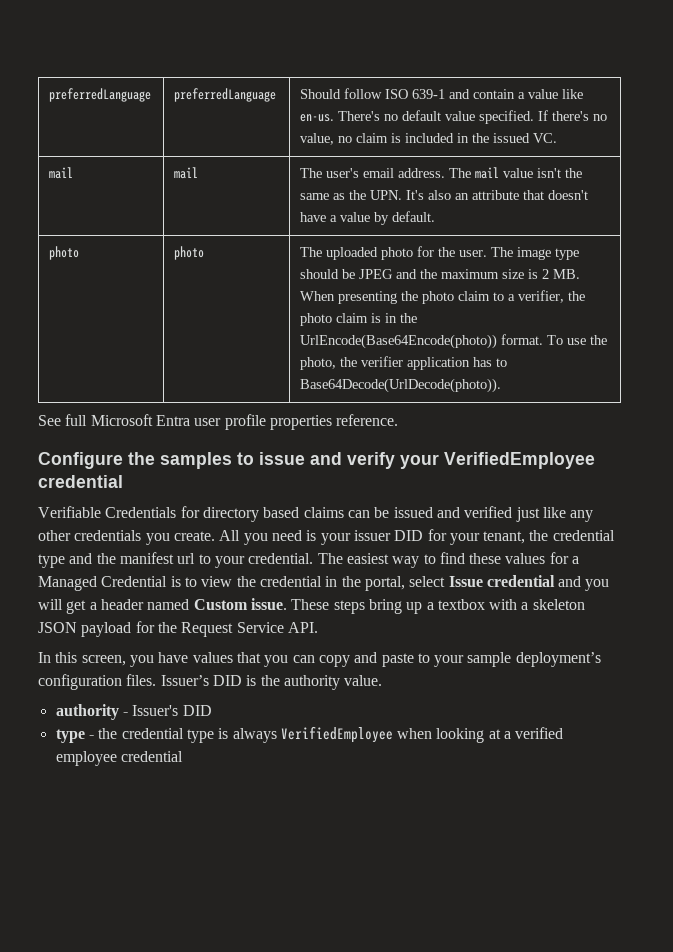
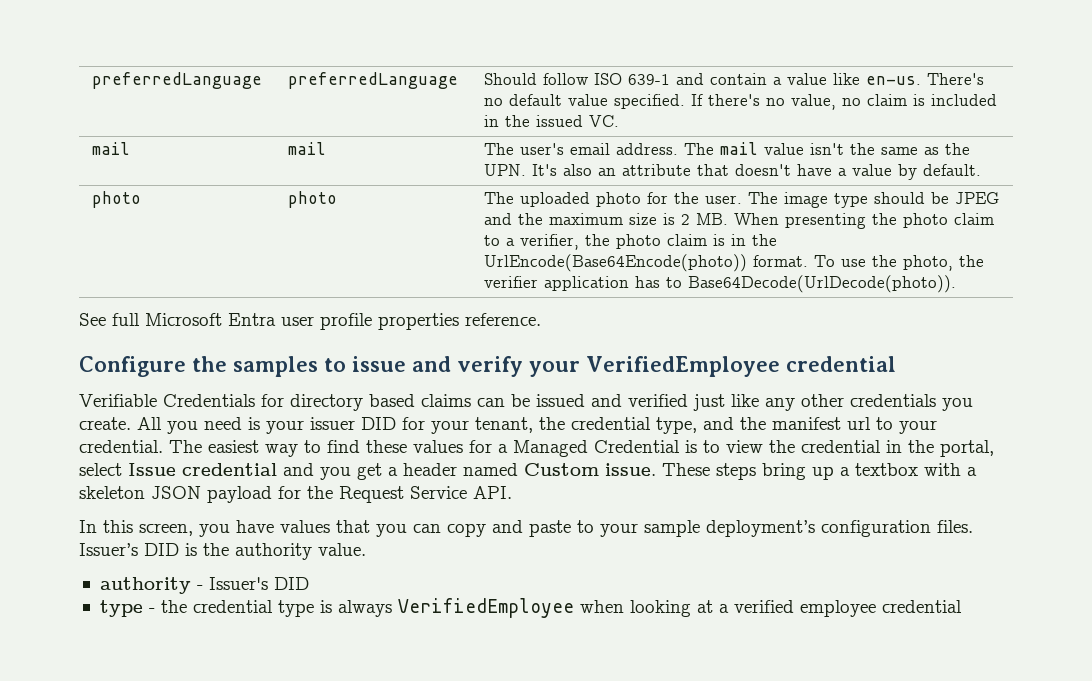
- All you need is your issuer DID for your tenant, the credential type and the manifest url to your credential.
+ All you need is your issuer DID for your tenant, the credential type, and the manifest url to your credential.
- The easiest way to find these values for a Managed Credential is to view the credential in the portal, select Issue credential and you will get a header named Custom issue.
+ The easiest way to find these values for a Managed Credential is to view the credential in the portal, select Issue credential and you get a header named Custom issue.

